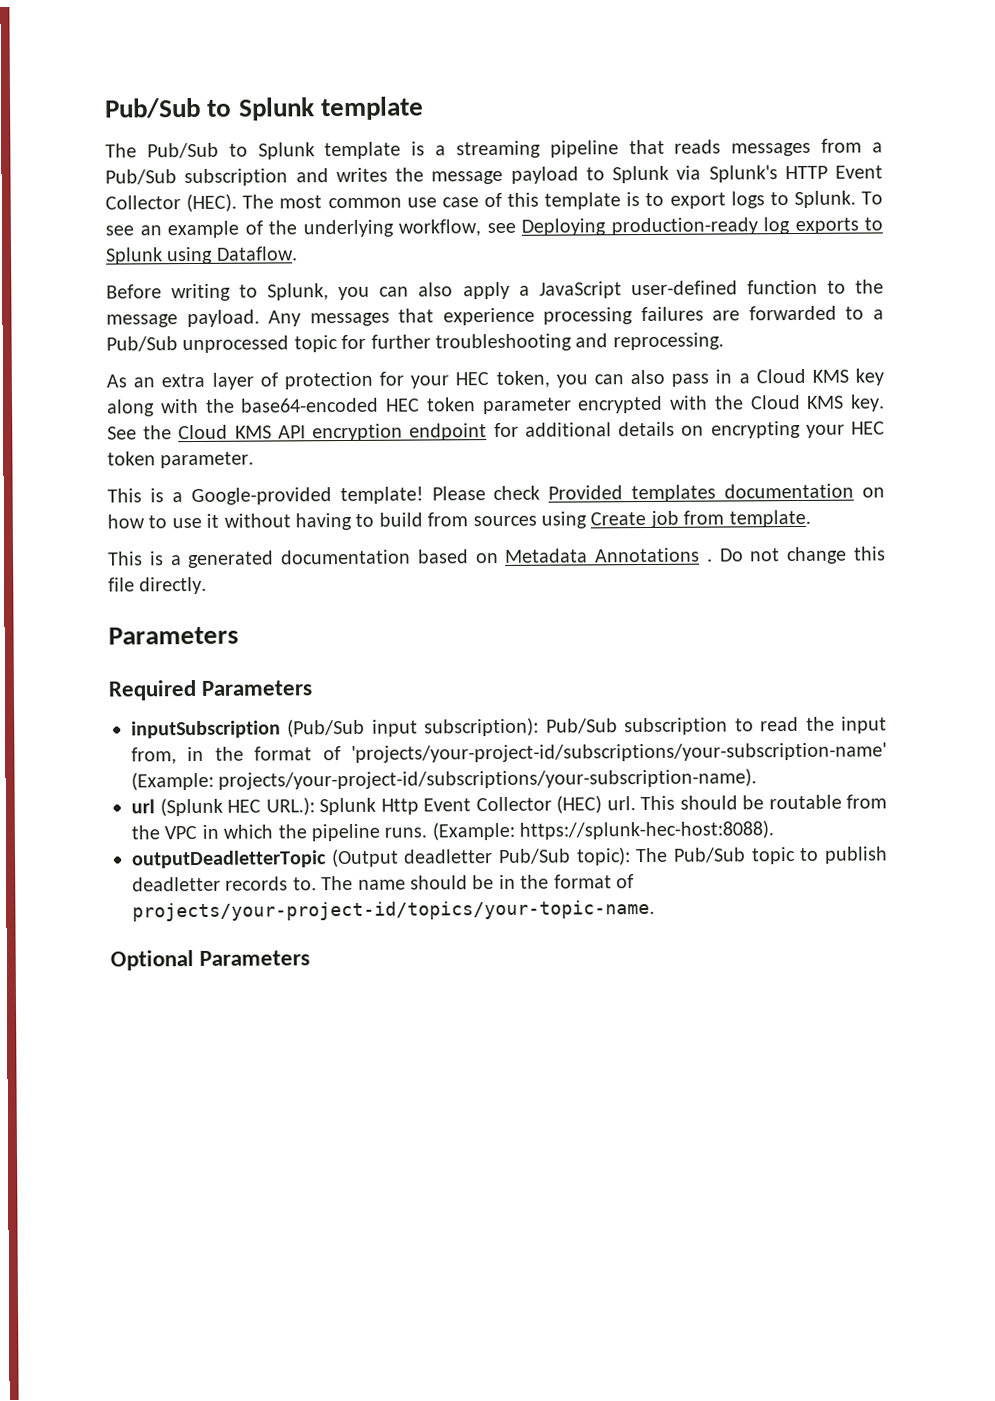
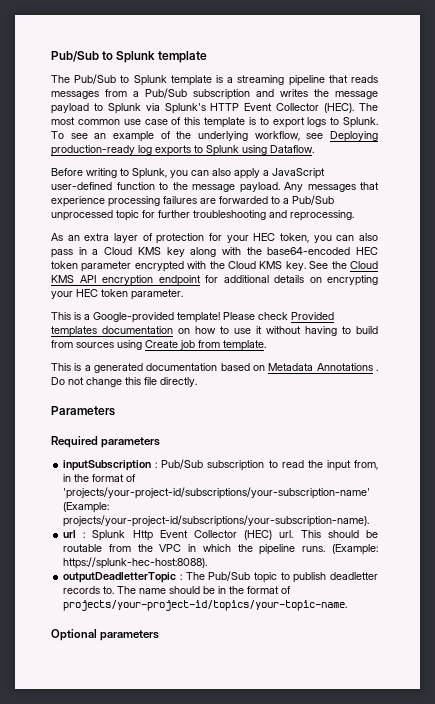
- Required Parameters
+ Required parameters
- inputSubscription (Pub/Sub input subscription): Pub/Sub subscription to read the input from, in the format of 'projects/your-project-id/subscriptions/your-subscription-name' (Example: projects/your-project-id/subscriptions/your-subscription-name).
+ inputSubscription : Pub/Sub subscription to read the input from, in the format of 'projects/your-project-id/subscriptions/your-subscription-name' (Example: projects/your-project-id/subscriptions/your-subscription-name).
- url (Splunk HEC URL.): Splunk Http Event Collector (HEC) url.
+ url : Splunk Http Event Collector (HEC) url.
- outputDeadletterTopic (Output deadletter Pub/Sub topic): The Pub/Sub topic to publish deadletter records to.
+ outputDeadletterTopic : The Pub/Sub topic to publish deadletter records to.
- Optional Parameters
+ Optional parameters

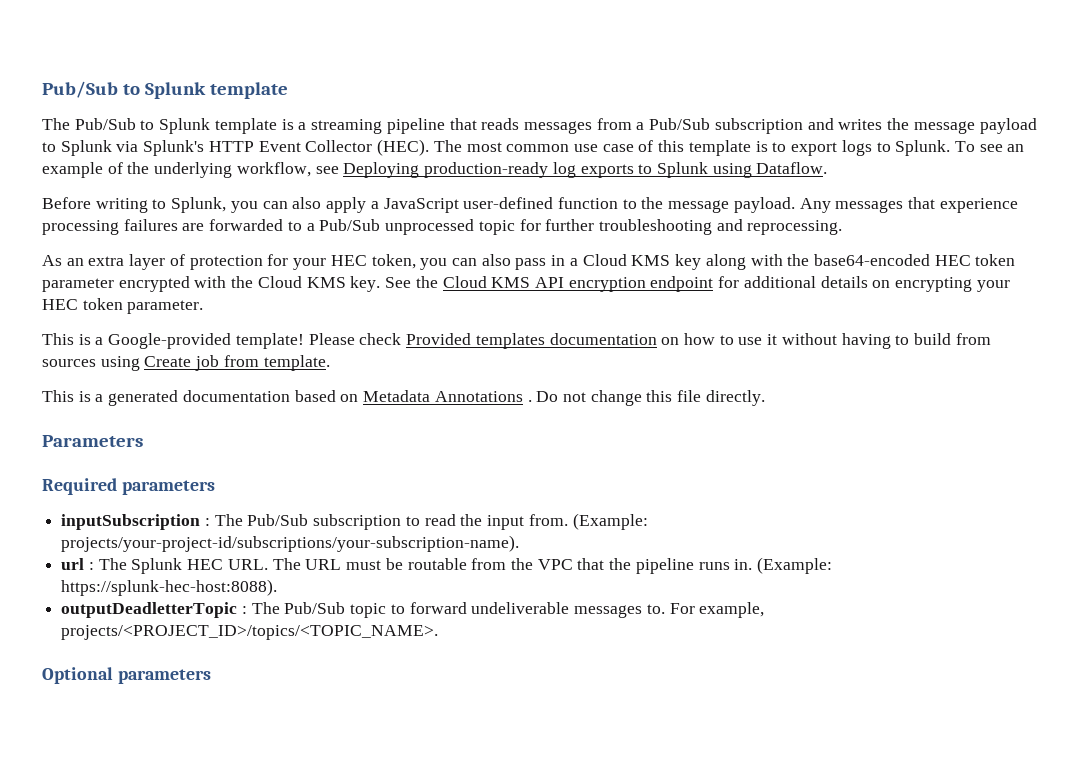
- inputSubscription : Pub/Sub subscription to read the input from, in the format of 'projects/your-project-id/subscriptions/your-subscription-name' (Example: projects/your-project-id/subscriptions/your-subscription-name).
- url : Splunk Http Event Collector (HEC) url. This should be routable from the VPC in which the pipeline runs.
+ inputSubscription : The Pub/Sub subscription to read the input from. (Example: projects/your-project-id/subscriptions/your-subscription-name).
+ url : The Splunk HEC URL. The URL must be routable from the VPC that the pipeline runs in.
- outputDeadletterTopic : The Pub/Sub topic to publish deadletter records to. The name should be in the format of projects/your-project-id/topics/your-topic-name.
+ outputDeadletterTopic : The Pub/Sub topic to forward undeliverable messages to. For example, projects/<PROJECT_ID>/topics/<TOPIC_NAME>.

